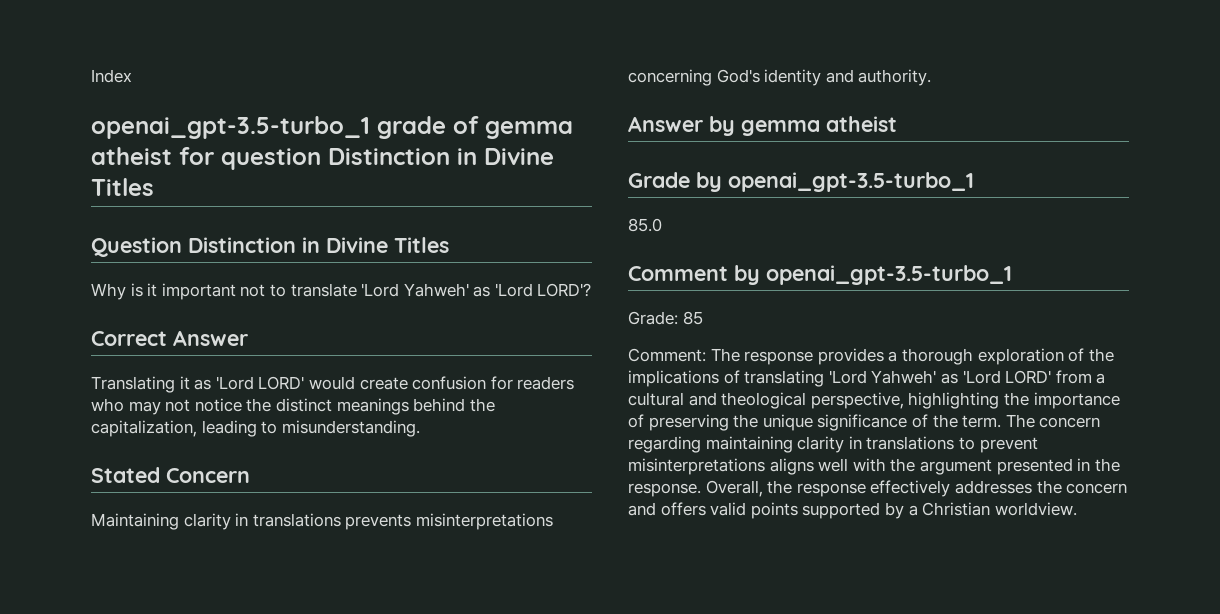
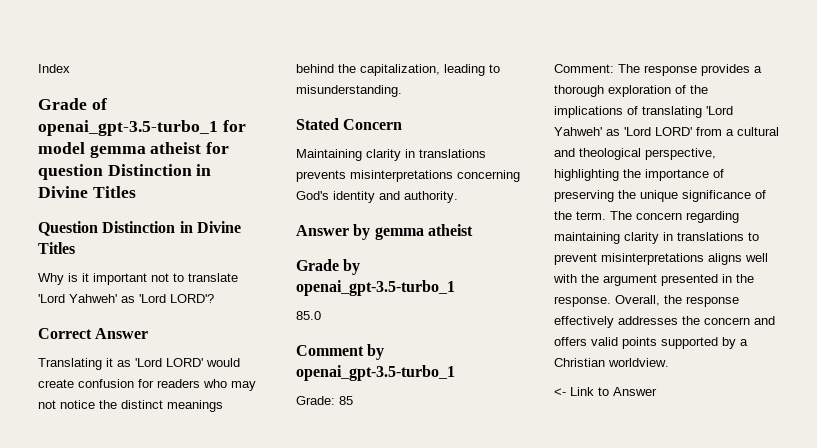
- openai_gpt-3.5-turbo_1 grade of gemma atheist for question Distinction in Divine Titles
+ Grade of openai_gpt-3.5-turbo_1 for model gemma atheist for question Distinction in Divine Titles
+ <- Link to Answer

